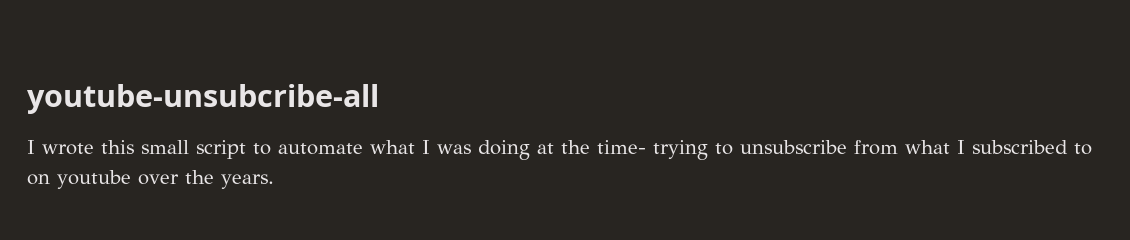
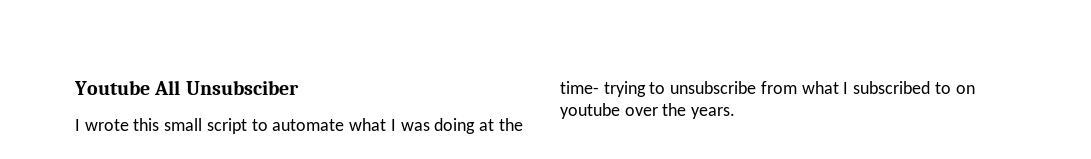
- youtube-unsubcribe-all
+ Youtube All Unsubsciber

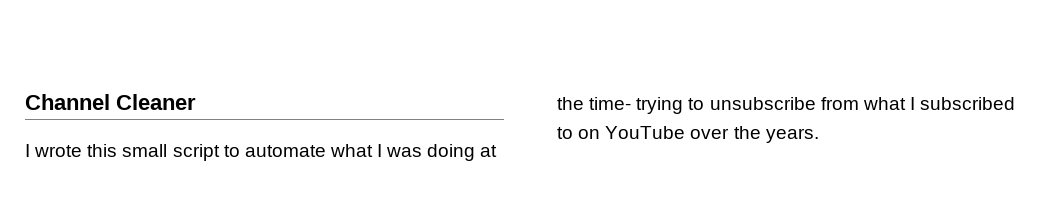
- Youtube All Unsubsciber
+ Channel Cleaner
- I wrote this small script to automate what I was doing at the time- trying to unsubscribe from what I subscribed to on youtube over the years.
+ I wrote this small script to automate what I was doing at the time- trying to unsubscribe from what I subscribed to on YouTube over the years.

